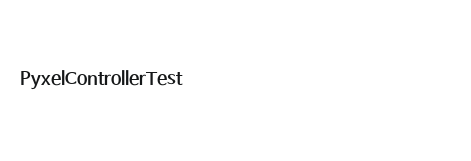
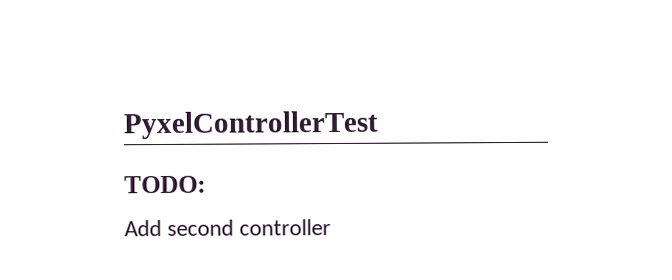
+ TODO:
+ Add second controller

